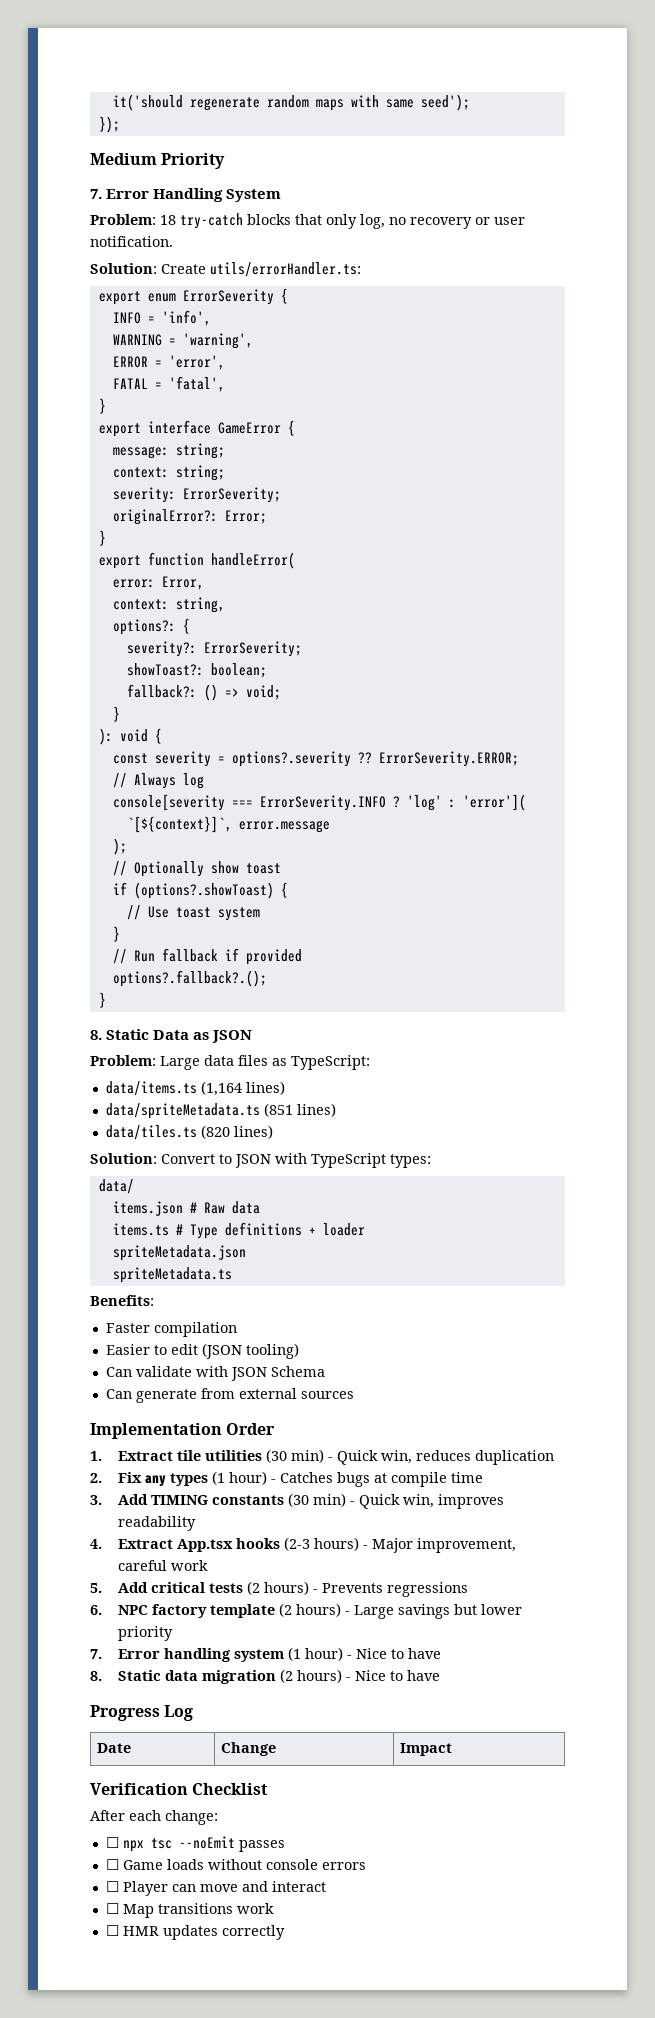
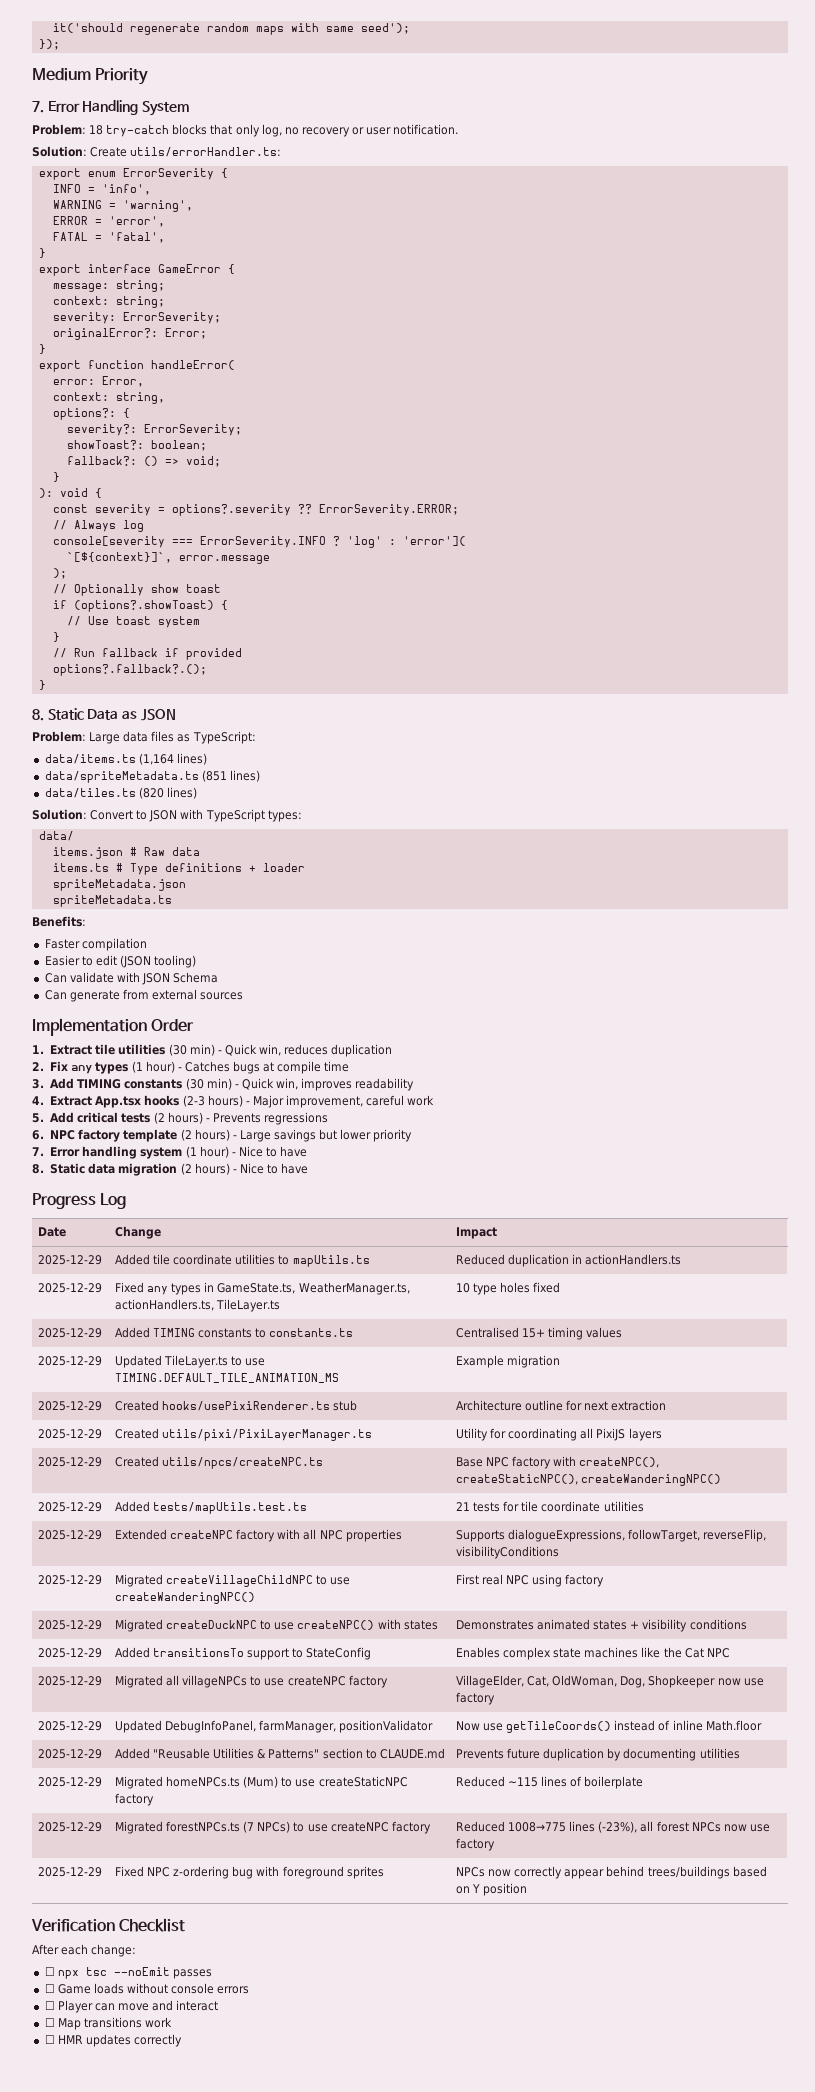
+ 2025-12-29 | Added tile coordinate utilities to mapUtils.ts | Reduced duplication in actionHandlers.ts
+ 2025-12-29 | Fixed any types in GameState.ts, WeatherManager.ts, actionHandlers.ts, TileLayer.ts | 10 type holes fixed
+ 2025-12-29 | Added TIMING constants to constants.ts | Centralised 15+ timing values
+ 2025-12-29 | Updated TileLayer.ts to use TIMING.DEFAULT_TILE_ANIMATION_MS | Example migration
+ 2025-12-29 | Created hooks/usePixiRenderer.ts stub | Architecture outline for next extraction
+ 2025-12-29 | Created utils/pixi/PixiLayerManager.ts | Utility for coordinating all PixiJS layers
+ 2025-12-29 | Created utils/npcs/createNPC.ts | Base NPC factory with createNPC(), createStaticNPC(), createWanderingNPC()
+ 2025-12-29 | Added tests/mapUtils.test.ts | 21 tests for tile coordinate utilities
+ 2025-12-29 | Extended createNPC factory with all NPC properties | Supports dialogueExpressions, followTarget, reverseFlip, visibilityConditions
+ 2025-12-29 | Migrated createVillageChildNPC to use createWanderingNPC() | First real NPC using factory
+ 2025-12-29 | Migrated createDuckNPC to use createNPC() with states | Demonstrates animated states + visibility conditions
+ 2025-12-29 | Added transitionsTo support to StateConfig | Enables complex state machines like the Cat NPC
+ 2025-12-29 | Migrated all villageNPCs to use createNPC factory | VillageElder, Cat, OldWoman, Dog, Shopkeeper now use factory
+ 2025-12-29 | Updated DebugInfoPanel, farmManager, positionValidator | Now use getTileCoords() instead of inline Math.floor
+ 2025-12-29 | Added "Reusable Utilities & Patterns" section to CLAUDE.md | Prevents future duplication by documenting utilities
+ 2025-12-29 | Migrated homeNPCs.ts (Mum) to use createStaticNPC factory | Reduced ~115 lines of boilerplate
+ 2025-12-29 | Migrated forestNPCs.ts (7 NPCs) to use createNPC factory | Reduced 1008→775 lines (-23%), all forest NPCs now use factory
+ 2025-12-29 | Fixed NPC z-ordering bug with foreground sprites | NPCs now correctly appear behind trees/buildings based on Y position

